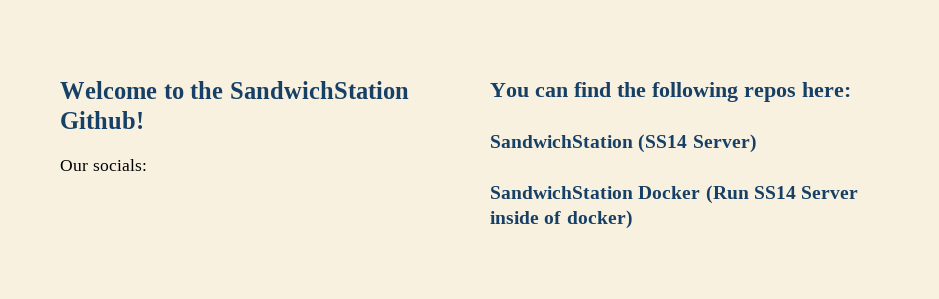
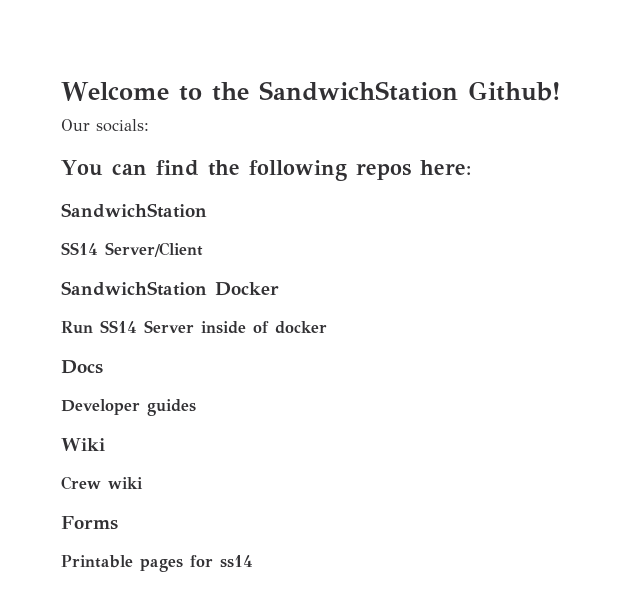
  You can find the following repos here:
- SandwichStation (SS14 Server)
+ SandwichStation
+ SS14 Server/Client
- SandwichStation Docker (Run SS14 Server inside of docker)
+ SandwichStation Docker
+ Run SS14 Server inside of docker
+ Docs
+ Developer guides
+ Wiki
+ Crew wiki
+ Forms
+ Printable pages for ss14

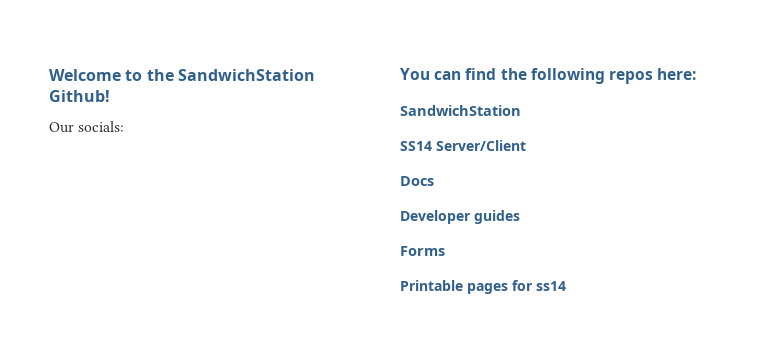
- SandwichStation Docker
- Run SS14 Server inside of docker
- Wiki
- Crew wiki

